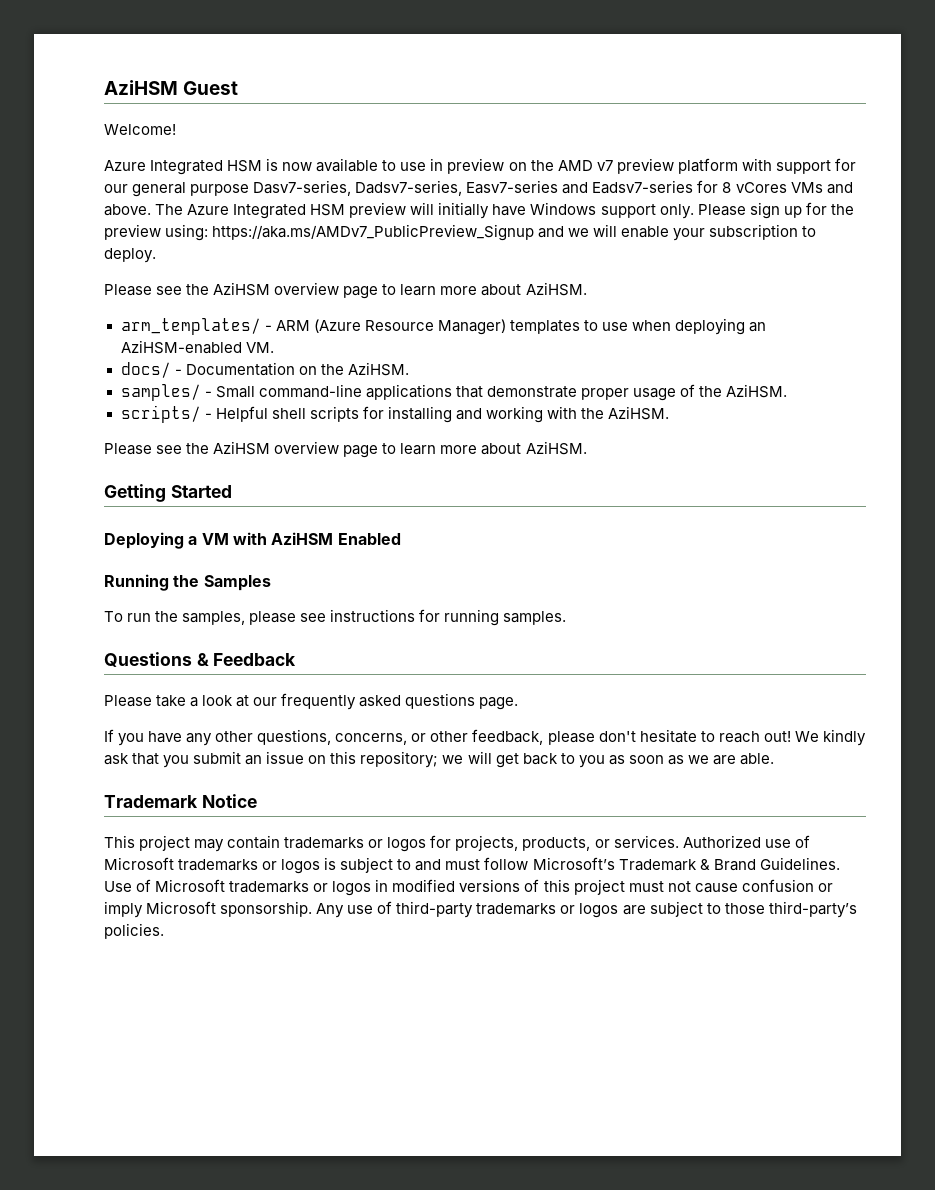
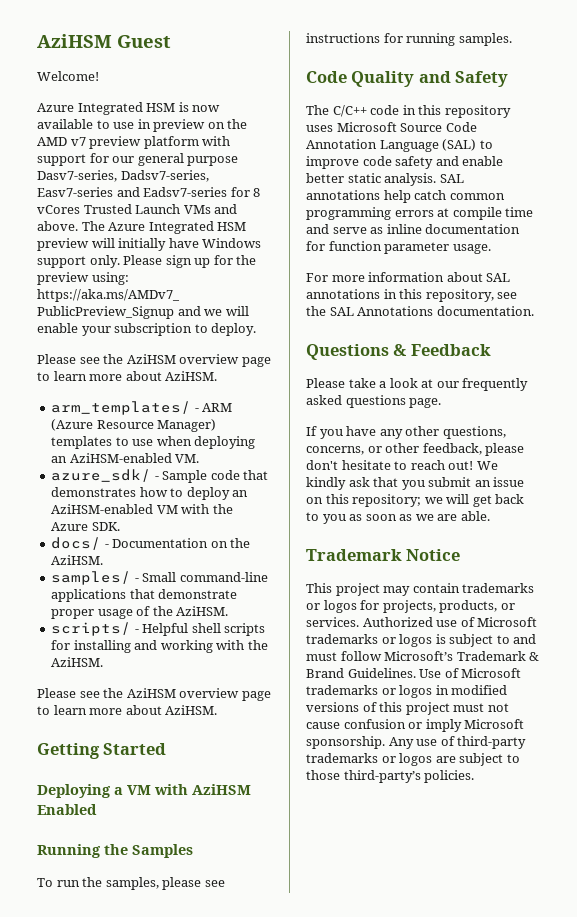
- Azure Integrated HSM is now available to use in preview on the AMD v7 preview platform with support for our general purpose Dasv7-series, Dadsv7-series, Easv7-series and Eadsv7-series for 8 vCores VMs and above.
+ Azure Integrated HSM is now available to use in preview on the AMD v7 preview platform with support for our general purpose Dasv7-series, Dadsv7-series, Easv7-series and Eadsv7-series for 8 vCores Trusted Launch VMs and above.
+ azure_sdk/ - Sample code that demonstrates how to deploy an AziHSM-enabled VM with the Azure SDK.
+ Code Quality and Safety
+ The C/C++ code in this repository uses Microsoft Source Code Annotation Language (SAL) to improve code safety and enable better static analysis. SAL annotations help catch common programming errors at compile time and serve as inline documentation for function parameter usage.
+ For more information about SAL annotations in this repository, see the SAL Annotations documentation.

